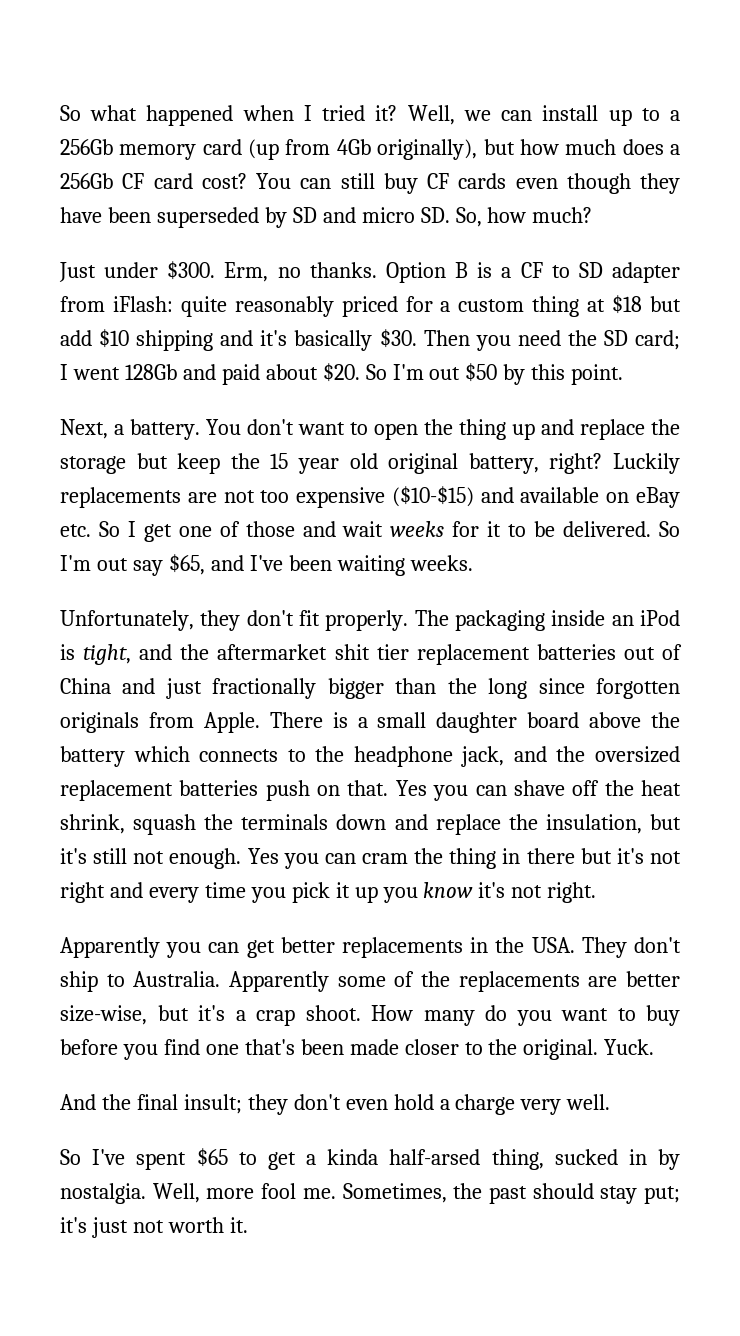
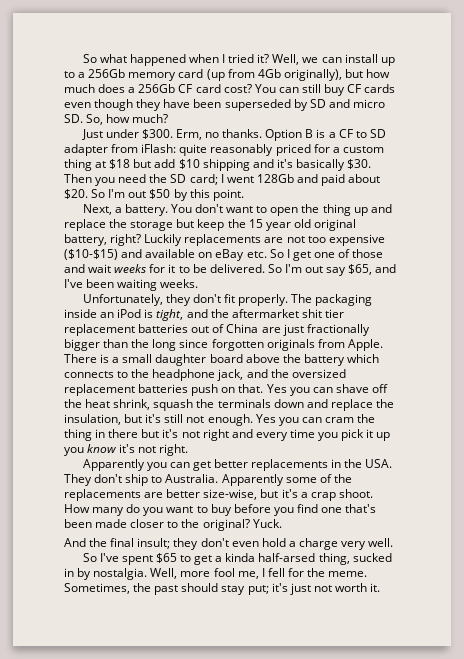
- The packaging inside an iPod is tight, and the aftermarket shit tier replacement batteries out of China and just fractionally bigger than the long since forgotten originals from Apple.
+ The packaging inside an iPod is tight, and the aftermarket shit tier replacement batteries out of China are just fractionally bigger than the long since forgotten originals from Apple.
- How many do you want to buy before you find one that's been made closer to the original.
+ How many do you want to buy before you find one that's been made closer to the original?
- Well, more fool me.
+ Well, more fool me, I fell for the meme.

